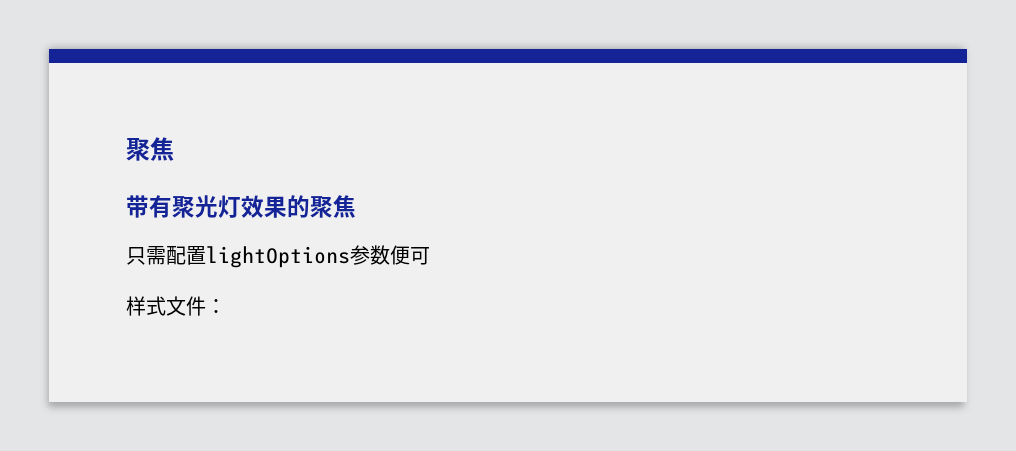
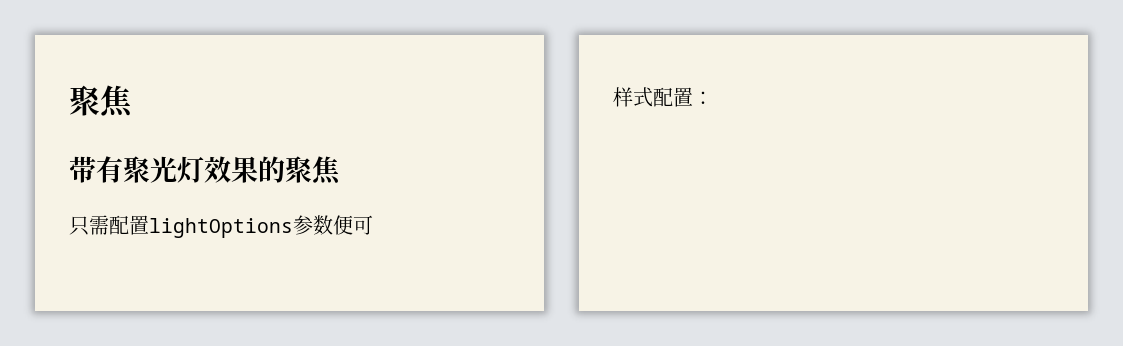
- 样式文件：
+ 样式配置：

